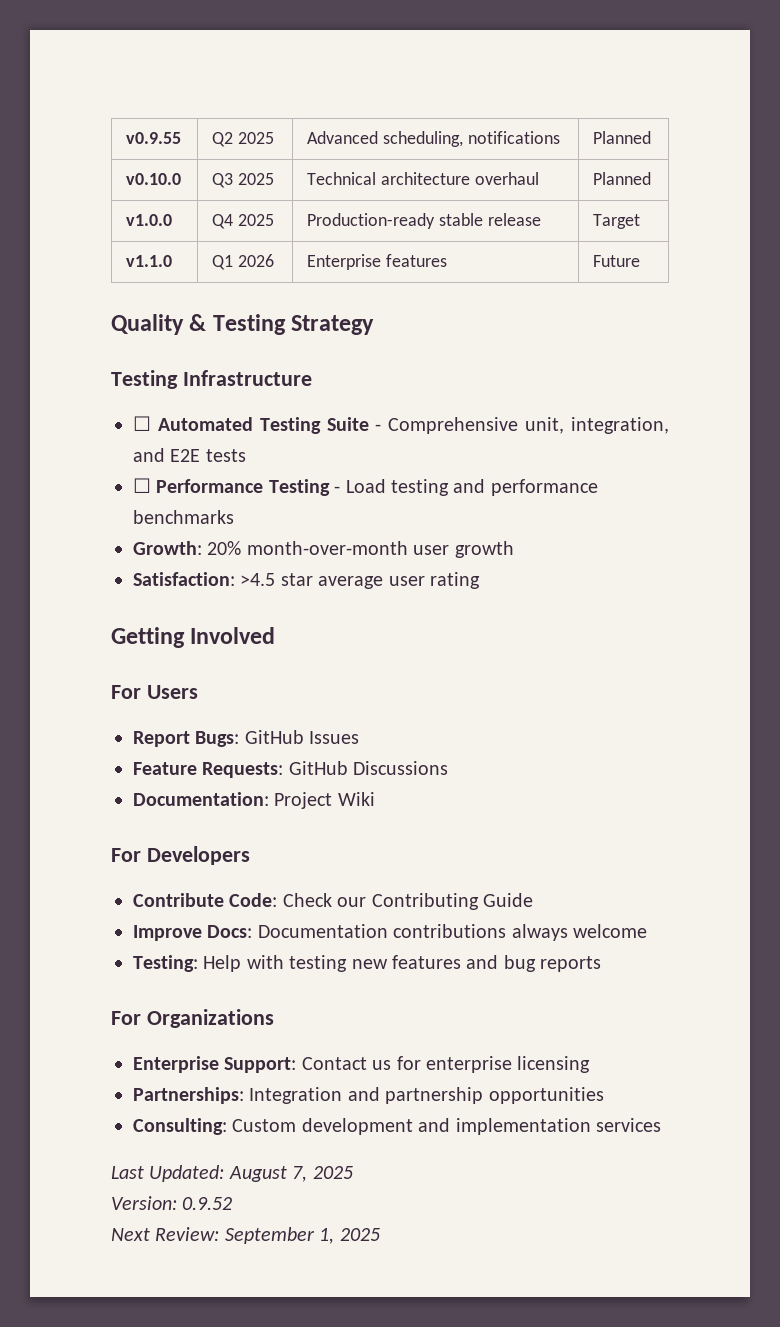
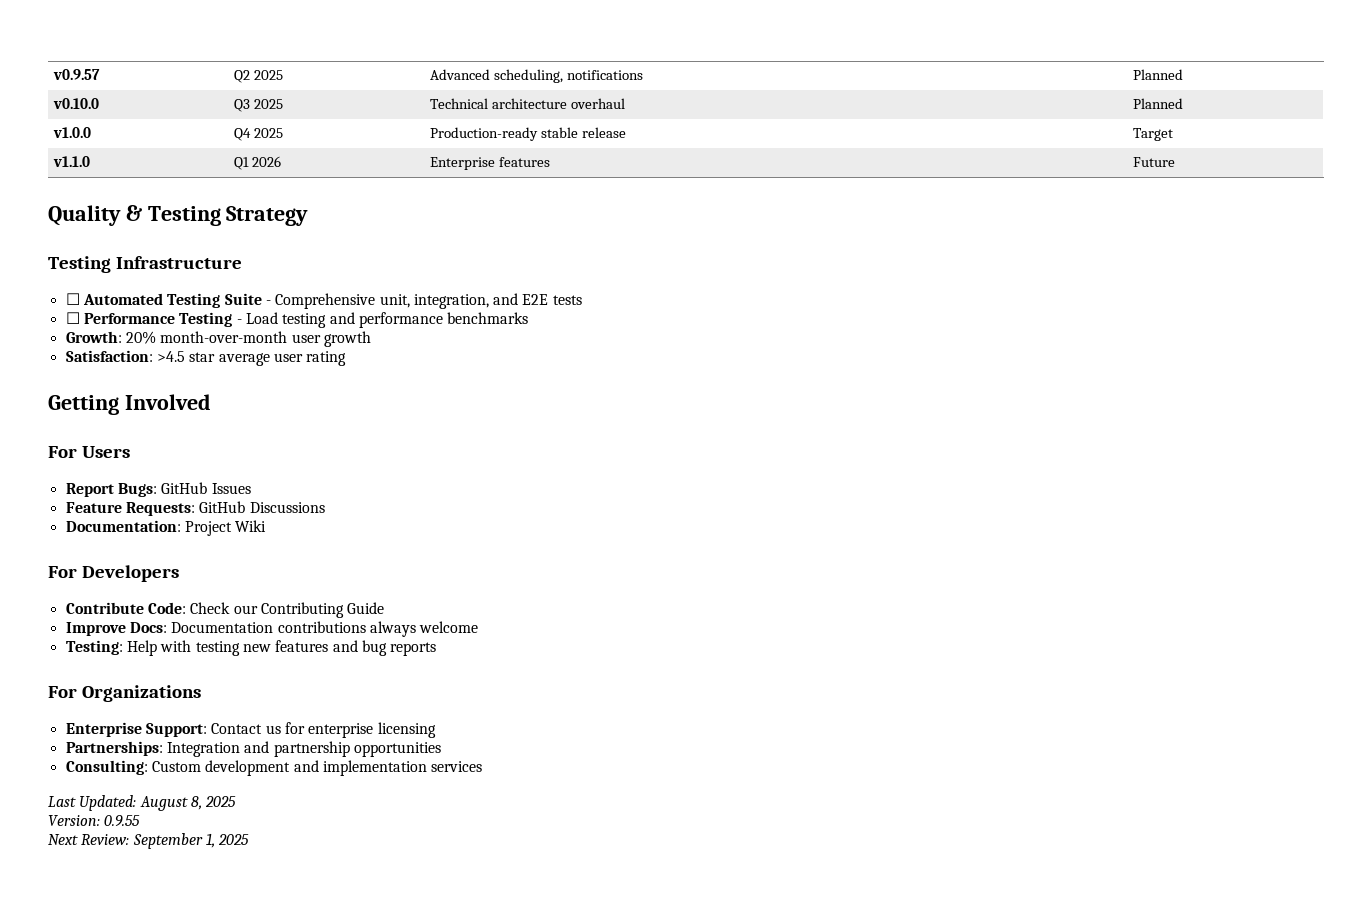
- v0.9.55 | Q2 2025 | Advanced scheduling, notifications | Planned
+ v0.9.57 | Q2 2025 | Advanced scheduling, notifications | Planned
- Last Updated: August 7, 2025
+ Last Updated: August 8, 2025
- Version: 0.9.52
+ Version: 0.9.55

